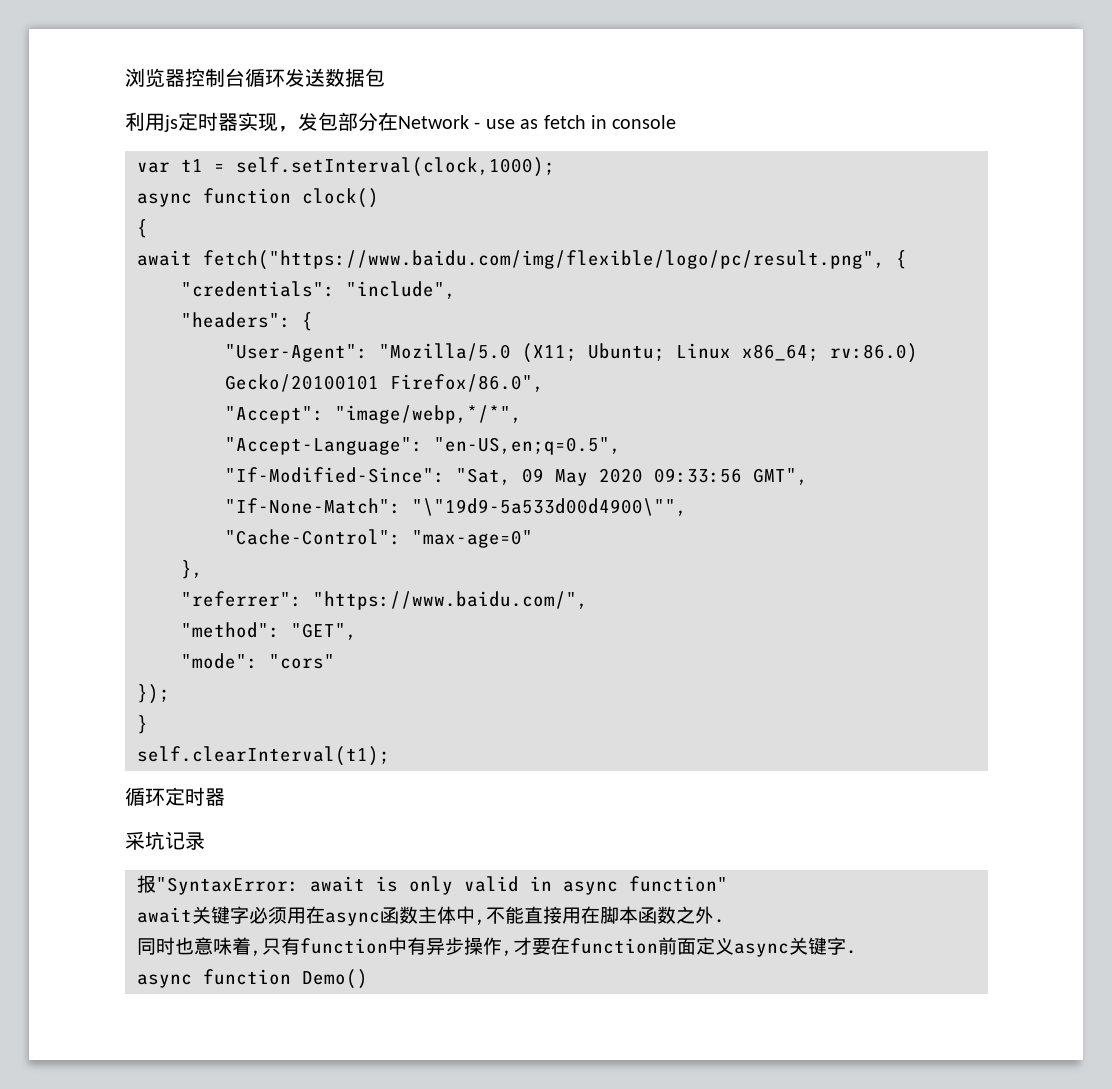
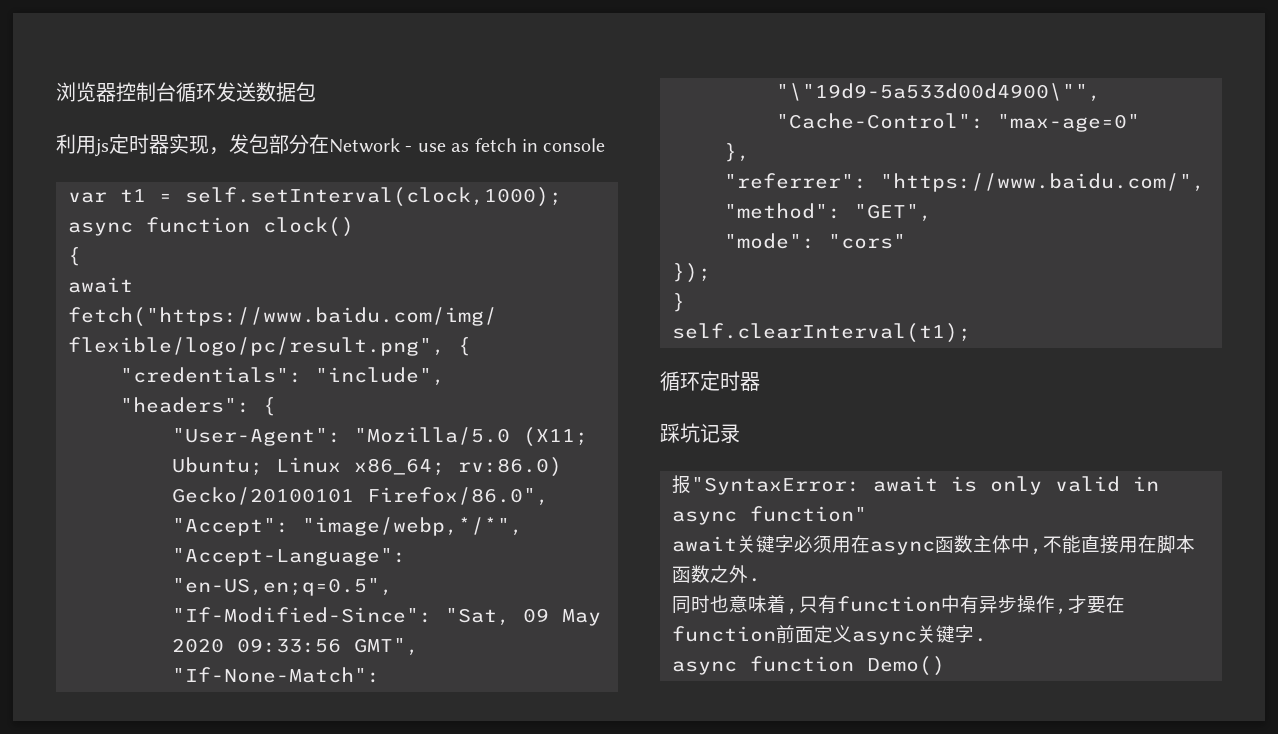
- 采坑记录
+ 踩坑记录

